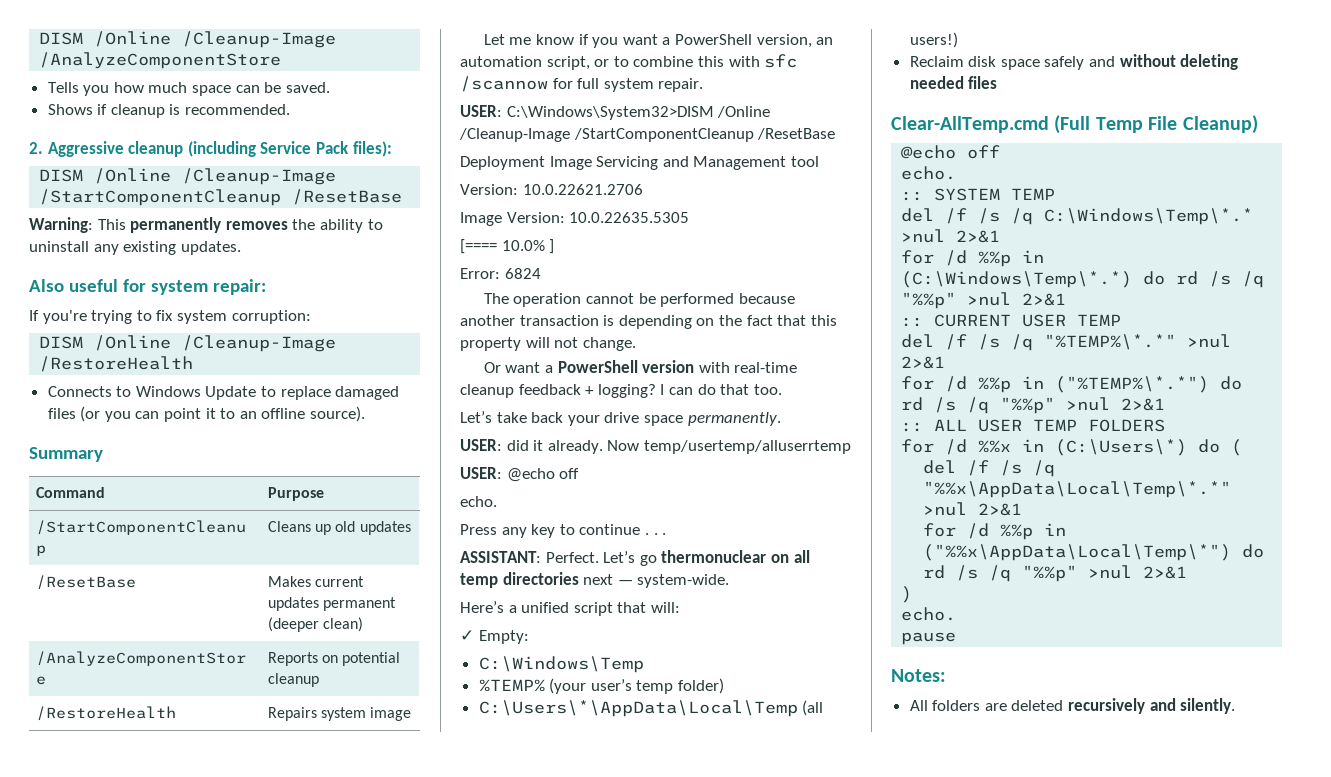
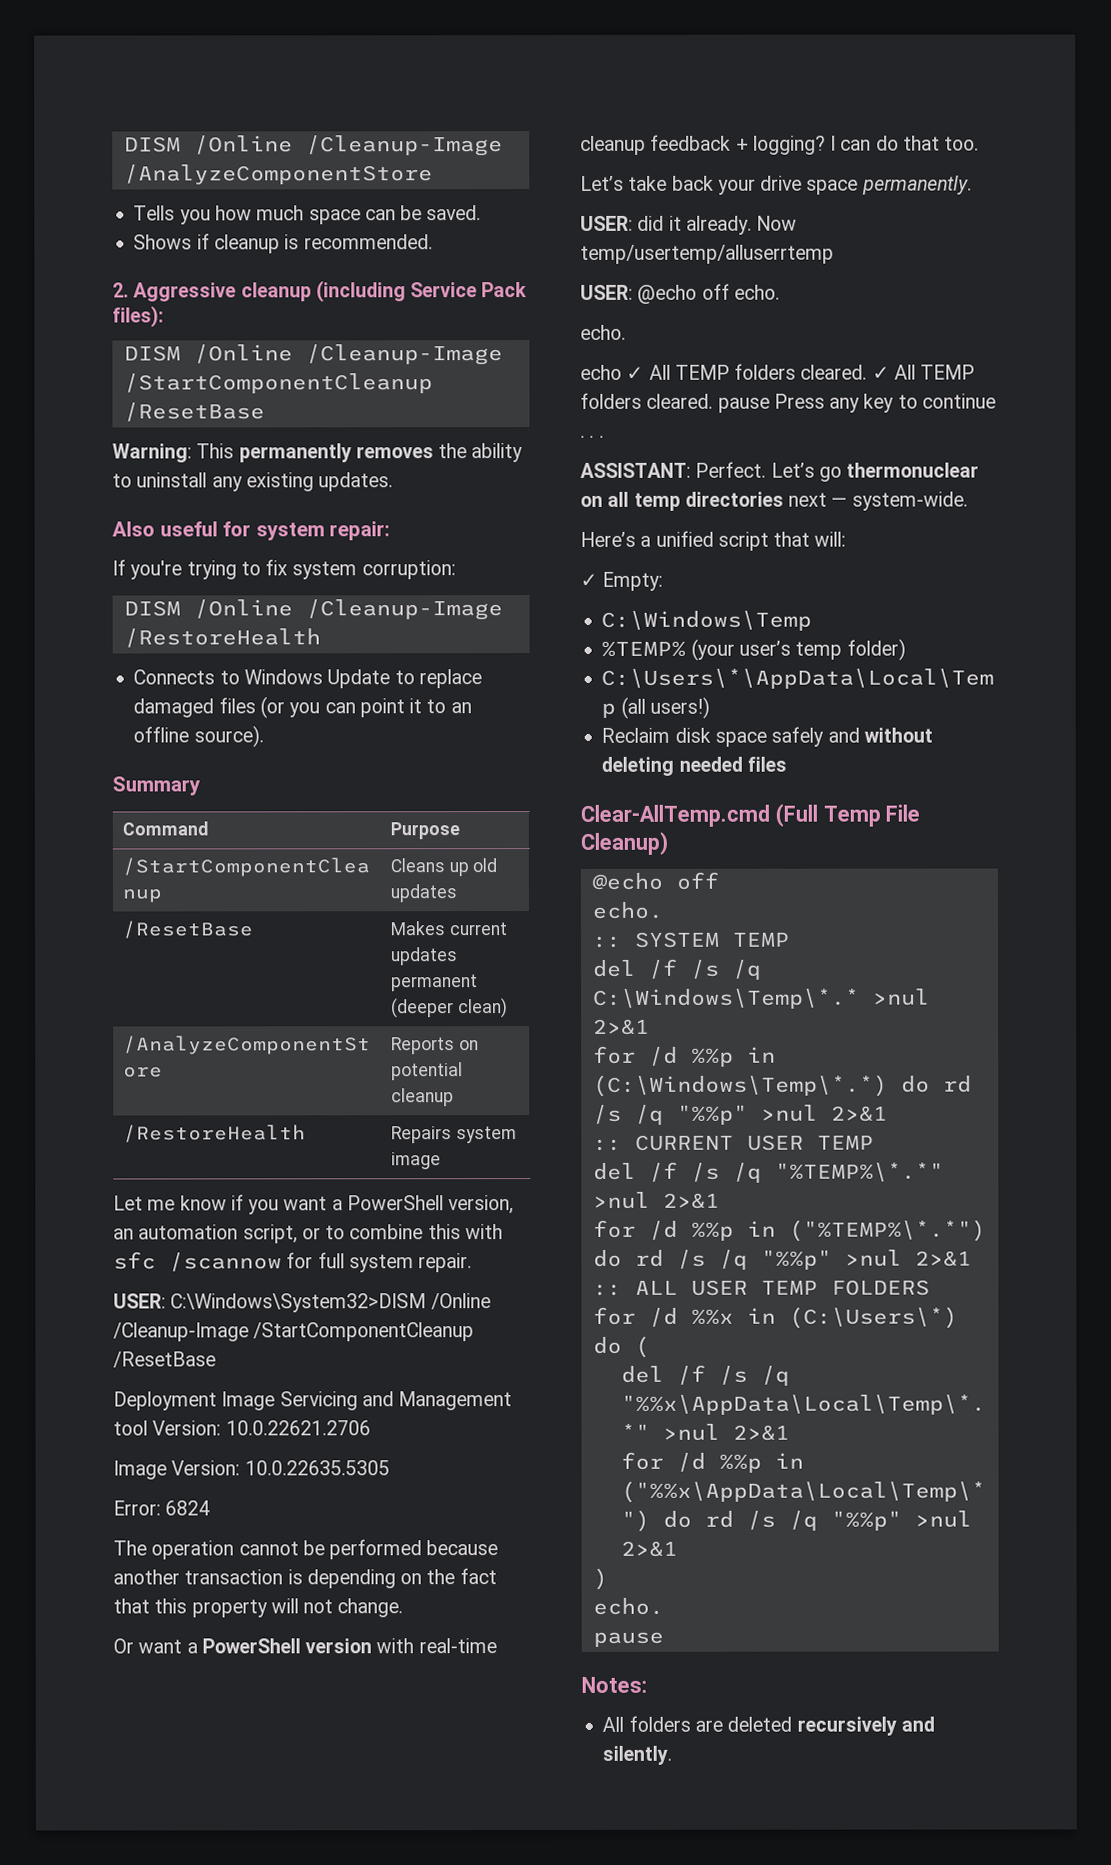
- Deployment Image Servicing and Management tool
- Version: 10.0.22621.2706
+ Deployment Image Servicing and Management tool Version: 10.0.22621.2706
- [==== 10.0% ]
- USER: @echo off
+ USER: @echo off echo.
  echo.
- Press any key to continue . . .
+ echo ✓ All TEMP folders cleared. ✓ All TEMP folders cleared. pause Press any key to continue . . .

